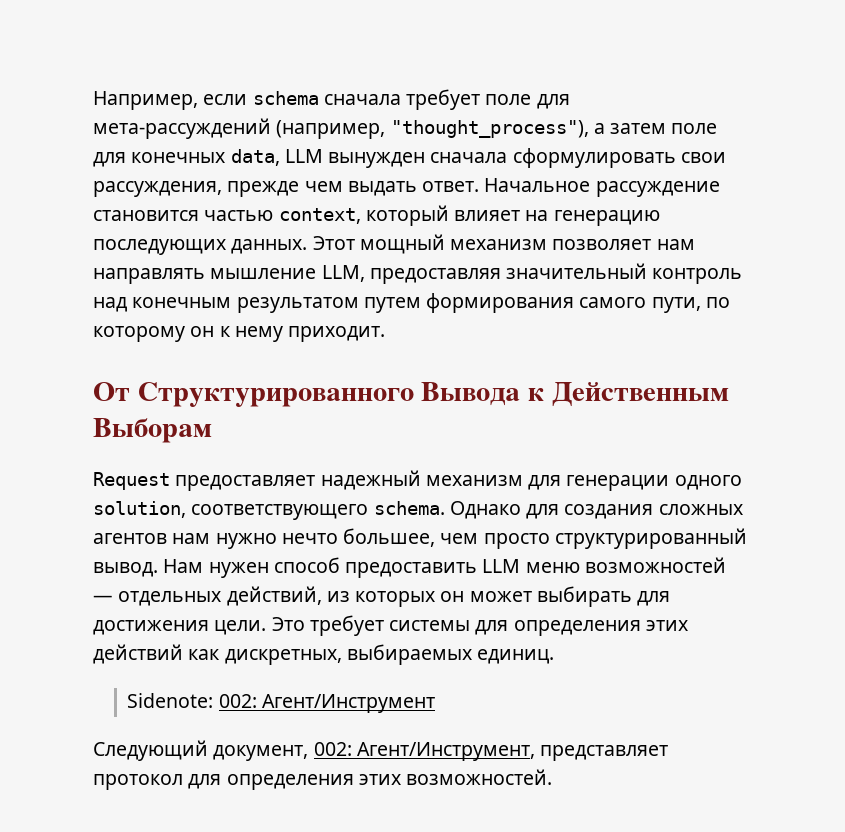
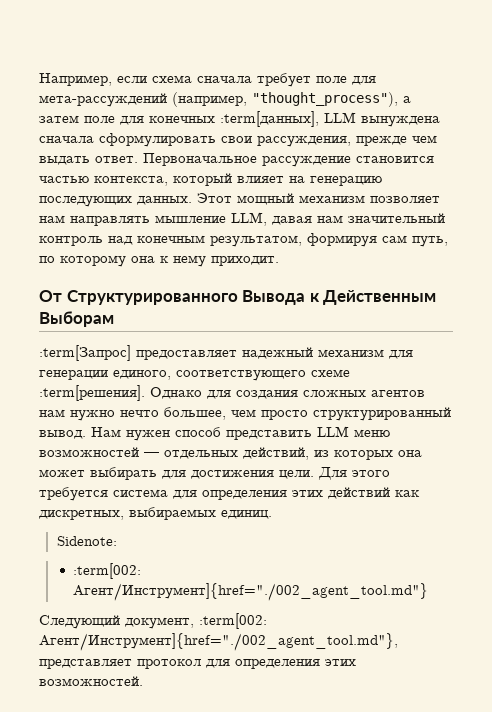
- Например, если schema сначала требует поле для мета-рассуждений (например, "thought_process"), а затем поле для конечных data, LLM вынужден сначала сформулировать свои рассуждения, прежде чем выдать ответ.
+ Например, если схема сначала требует поле для мета-рассуждений (например, "thought_process"), а затем поле для конечных :term[данных], LLM вынуждена сначала сформулировать свои рассуждения, прежде чем выдать ответ.
- Начальное рассуждение становится частью context, который влияет на генерацию последующих данных.
+ Первоначальное рассуждение становится частью контекста, который влияет на генерацию последующих данных.
- Этот мощный механизм позволяет нам направлять мышление LLM, предоставляя значительный контроль над конечным результатом путем формирования самого пути, по которому он к нему приходит.
+ Этот мощный механизм позволяет нам направлять мышление LLM, давая нам значительный контроль над конечным результатом, формируя сам путь, по которому она к нему приходит.
- Request предоставляет надежный механизм для генерации одного solution, соответствующего schema.
+ :term[Запрос] предоставляет надежный механизм для генерации единого, соответствующего схеме :term[решения].
- Нам нужен способ предоставить LLM меню возможностей — отдельных действий, из которых он может выбирать для достижения цели.
+ Нам нужен способ представить LLM меню возможностей — отдельных действий, из которых она может выбирать для достижения цели.
- Это требует системы для определения этих действий как дискретных, выбираемых единиц.
+ Для этого требуется система для определения этих действий как дискретных, выбираемых единиц.
- Sidenote: 002: Агент/Инструмент
+ Sidenote:
+ :term[002: Агент/Инструмент]{href="./002_agent_tool.md"}
- Следующий документ, 002: Агент/Инструмент, представляет протокол для определения этих возможностей.
+ Следующий документ, :term[002: Агент/Инструмент]{href="./002_agent_tool.md"}, представляет протокол для определения этих возможностей.

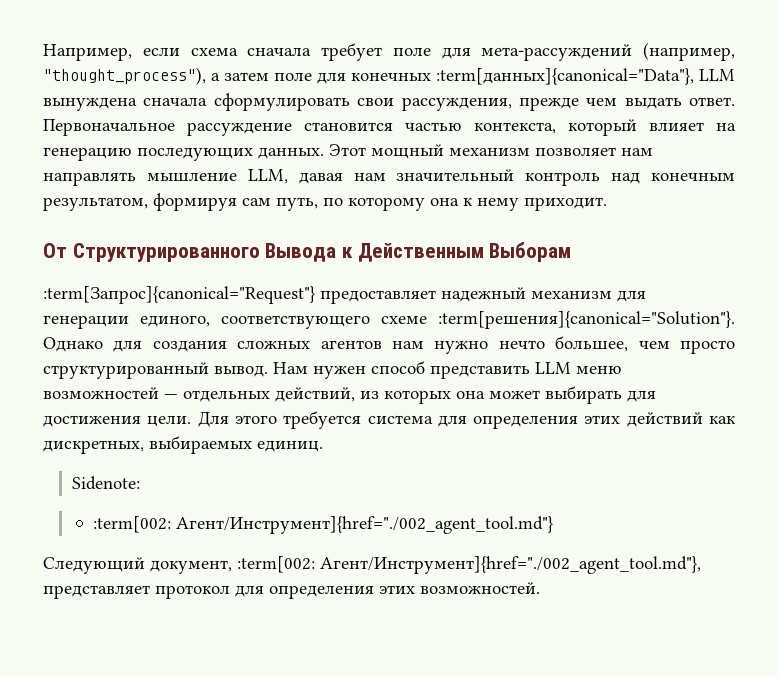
- Например, если схема сначала требует поле для мета-рассуждений (например, "thought_process"), а затем поле для конечных :term[данных], LLM вынуждена сначала сформулировать свои рассуждения, прежде чем выдать ответ.
+ Например, если схема сначала требует поле для мета-рассуждений (например, "thought_process"), а затем поле для конечных :term[данных]{canonical="Data"}, LLM вынуждена сначала сформулировать свои рассуждения, прежде чем выдать ответ.
- :term[Запрос] предоставляет надежный механизм для генерации единого, соответствующего схеме :term[решения].
+ :term[Запрос]{canonical="Request"} предоставляет надежный механизм для генерации единого, соответствующего схеме :term[решения]{canonical="Solution"}.

